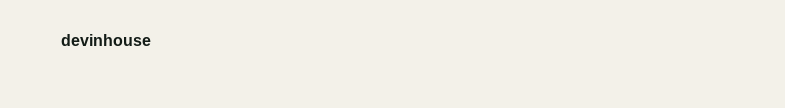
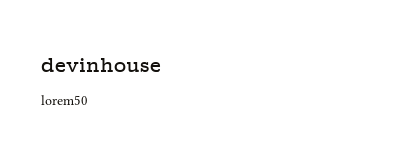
+ lorem50

